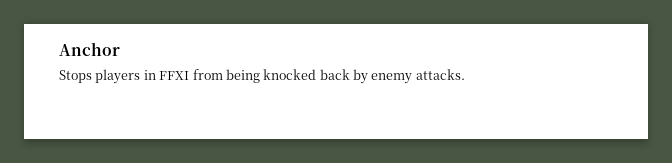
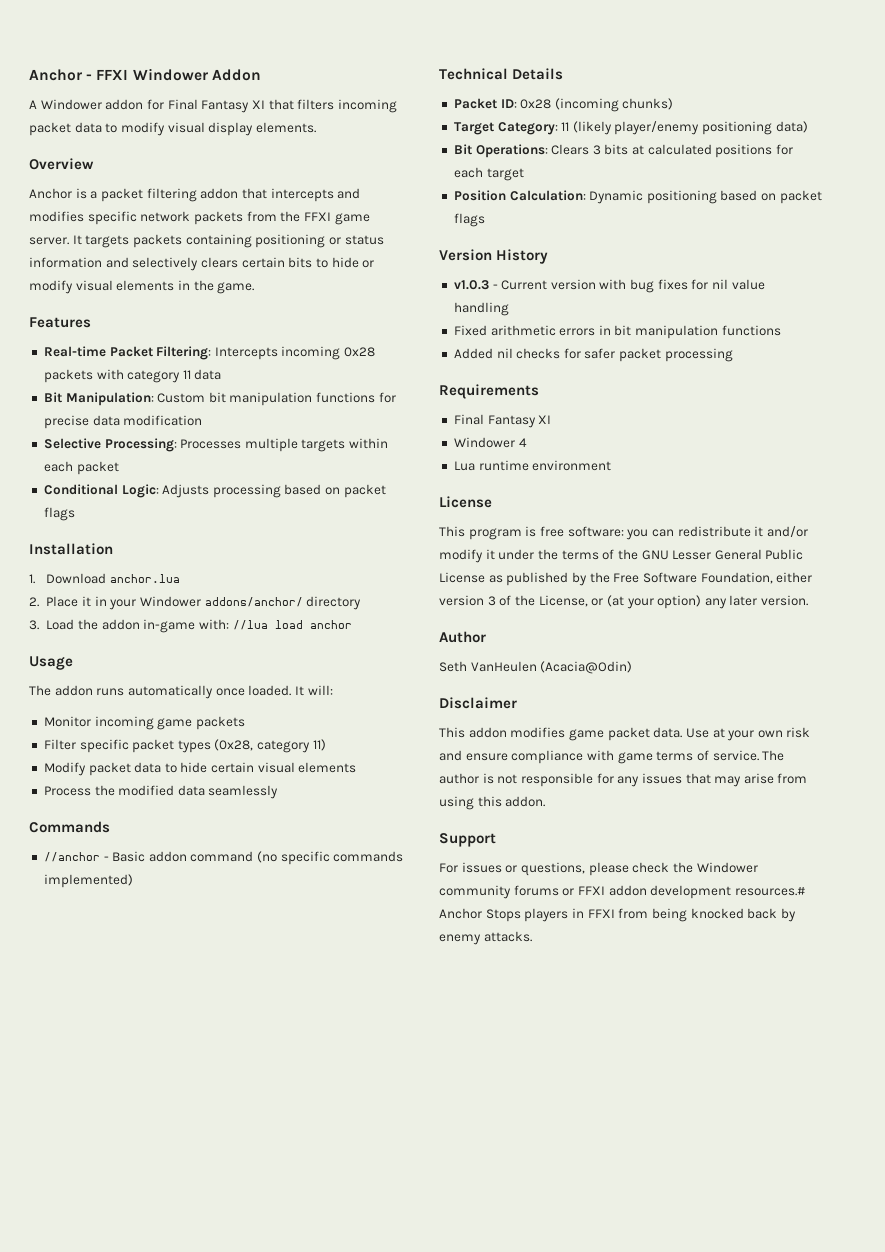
- Anchor
- Stops players in FFXI from being knocked back by enemy attacks.
+ Anchor - FFXI Windower Addon
+ A Windower addon for Final Fantasy XI that filters incoming packet data to modify visual display elements.
+ Overview
+ Anchor is a packet filtering addon that intercepts and modifies specific network packets from the FFXI game server. It targets packets containing positioning or status information and selectively clears certain bits to hide or modify visual elements in the game.
+ Features
+ Real-time Packet Filtering: Intercepts incoming 0x28 packets with category 11 data
+ Bit Manipulation: Custom bit manipulation functions for precise data modification
+ Selective Processing: Processes multiple targets within each packet
+ Conditional Logic: Adjusts processing based on packet flags
+ Installation
+ 1. Download anchor.lua
+ 2. Place it in your Windower addons/anchor/ directory
+ 3. Load the addon in-game with: //lua load anchor
+ Usage
+ The addon runs automatically once loaded. It will:
+ Monitor incoming game packets
+ Filter specific packet types (0x28, category 11)
+ Modify packet data to hide certain visual elements
+ Process the modified data seamlessly
+ Commands
+ //anchor - Basic addon command (no specific commands implemented)
+ Technical Details
+ Packet ID: 0x28 (incoming chunks)
+ Target Category: 11 (likely player/enemy positioning data)
+ Bit Operations: Clears 3 bits at calculated positions for each target
+ Position Calculation: Dynamic positioning based on packet flags
+ Version History
+ v1.0.3 - Current version with bug fixes for nil value handling
+ Fixed arithmetic errors in bit manipulation functions
+ Added nil checks for safer packet processing
+ Requirements
+ Final Fantasy XI
+ Windower 4
+ Lua runtime environment
+ License
+ This program is free software: you can redistribute it and/or modify it under the terms of the GNU Lesser General Public License as published by the Free Software Foundation, either version 3 of the License, or (at your option) any later version.
+ Author
+ Seth VanHeulen (Acacia@Odin)
+ Disclaimer
+ This addon modifies game packet data. Use at your own risk and ensure compliance with game terms of service. The author is not responsible for any issues that may arise from using this addon.
+ Support
+ For issues or questions, please check the Windower community forums or FFXI addon development resources.# Anchor Stops players in FFXI from being knocked back by enemy attacks.

